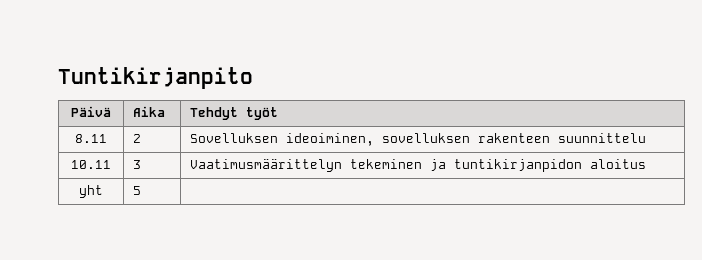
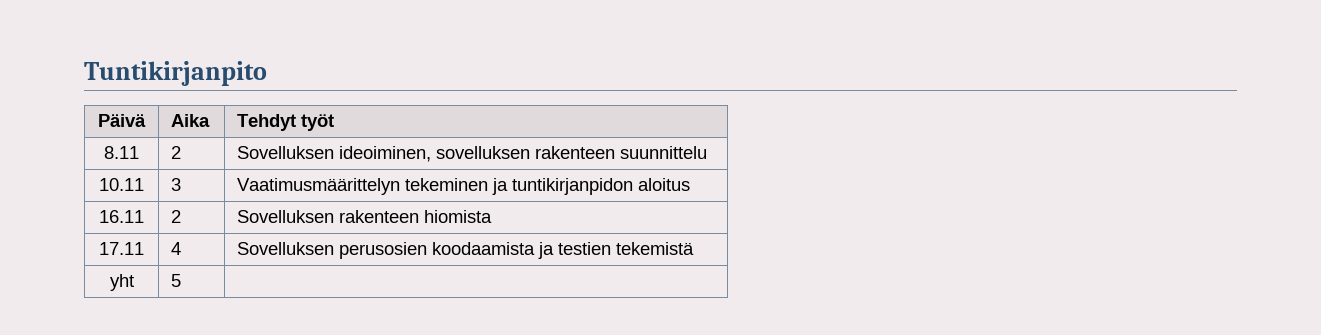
+ 16.11 | 2 | Sovelluksen rakenteen hiomista
+ 17.11 | 4 | Sovelluksen perusosien koodaamista ja testien tekemistä

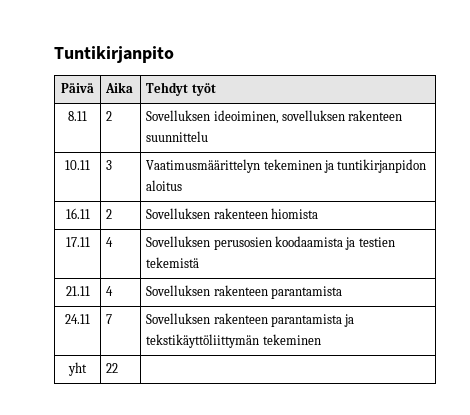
+ 21.11 | 4 | Sovelluksen rakenteen parantamista
+ 24.11 | 7 | Sovelluksen rakenteen parantamista ja tekstikäyttöliittymän tekeminen
- yht | 5 |
+ yht | 22 |

